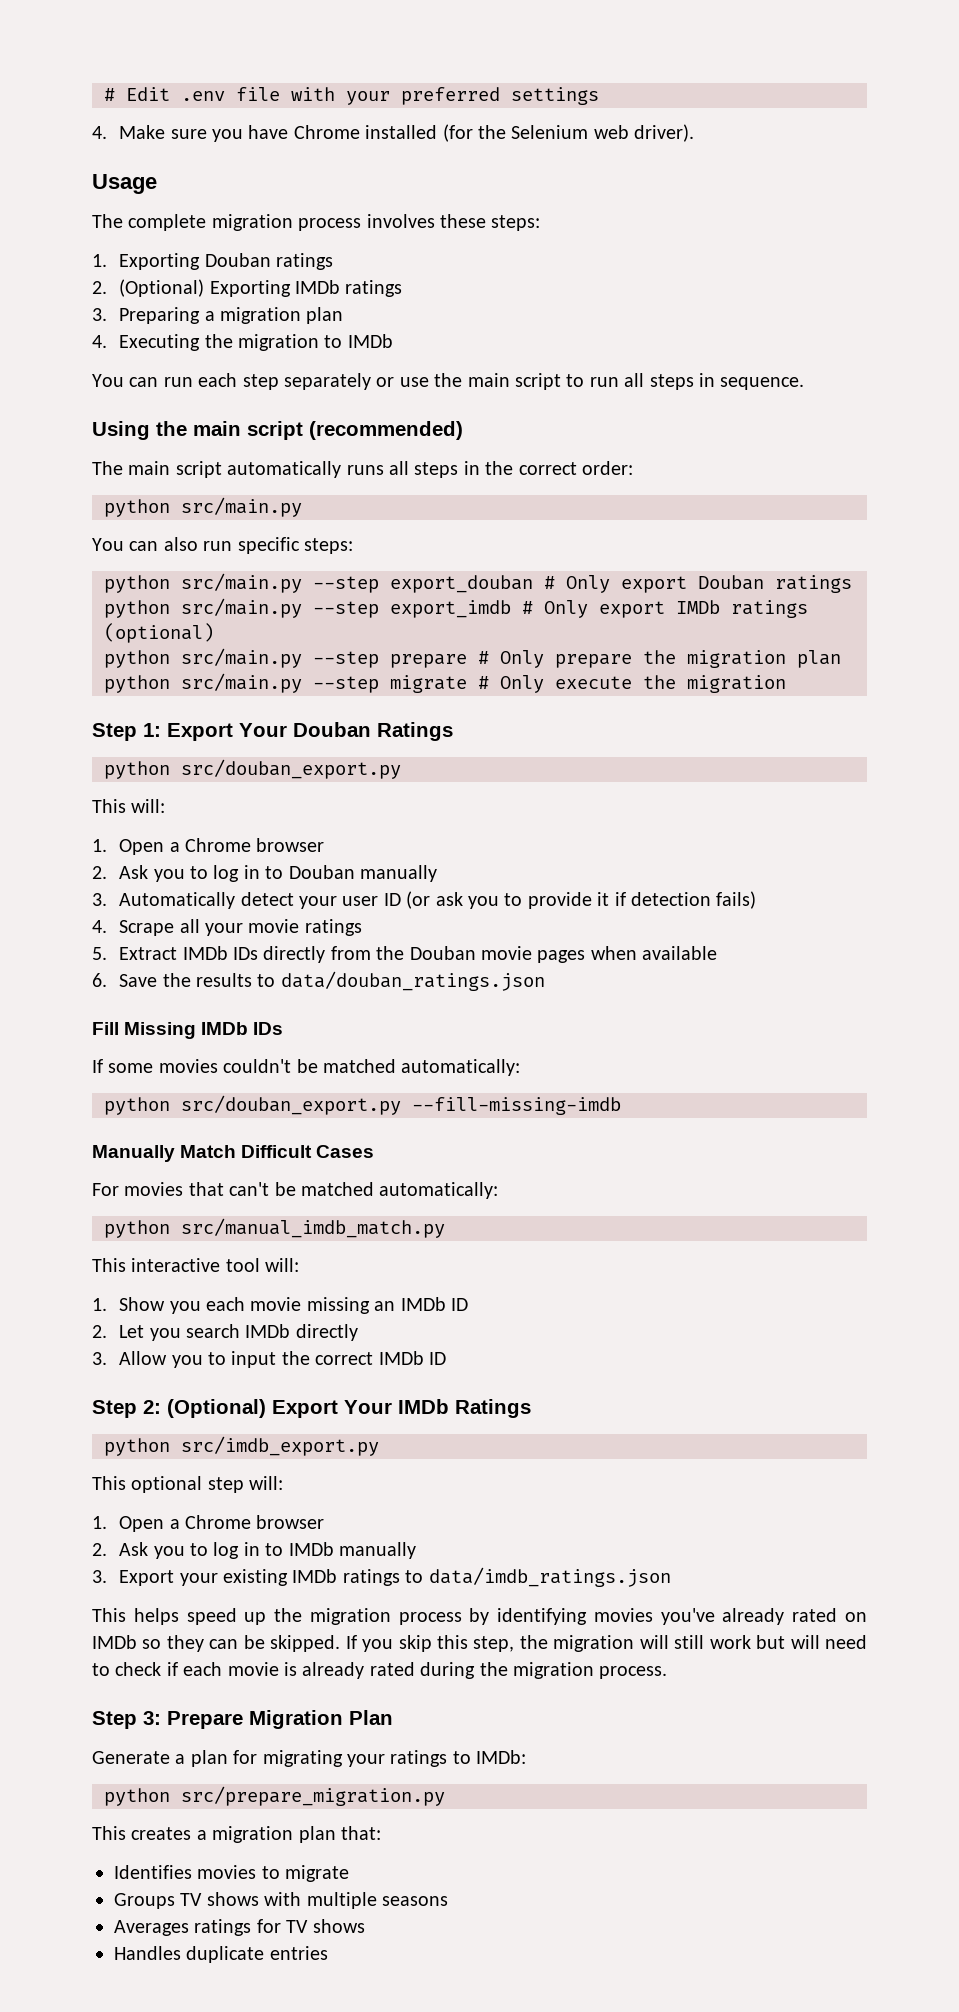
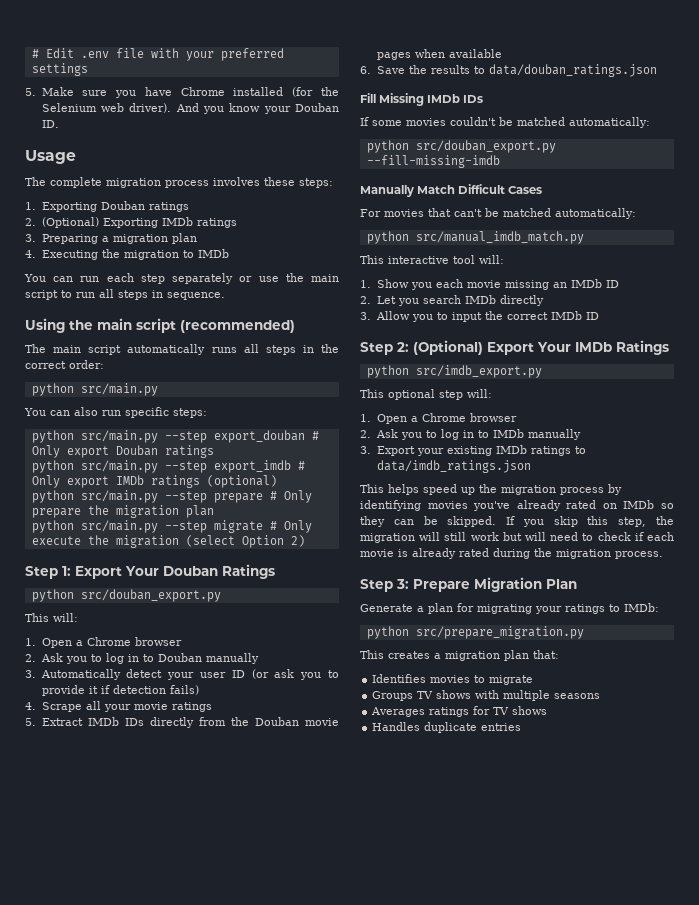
- 4. Make sure you have Chrome installed (for the Selenium web driver).
+ 5. Make sure you have Chrome installed (for the Selenium web driver). And you know your Douban ID.
- python src/main.py --step migrate # Only execute the migration
+ python src/main.py --step migrate # Only execute the migration (select Option 2)

